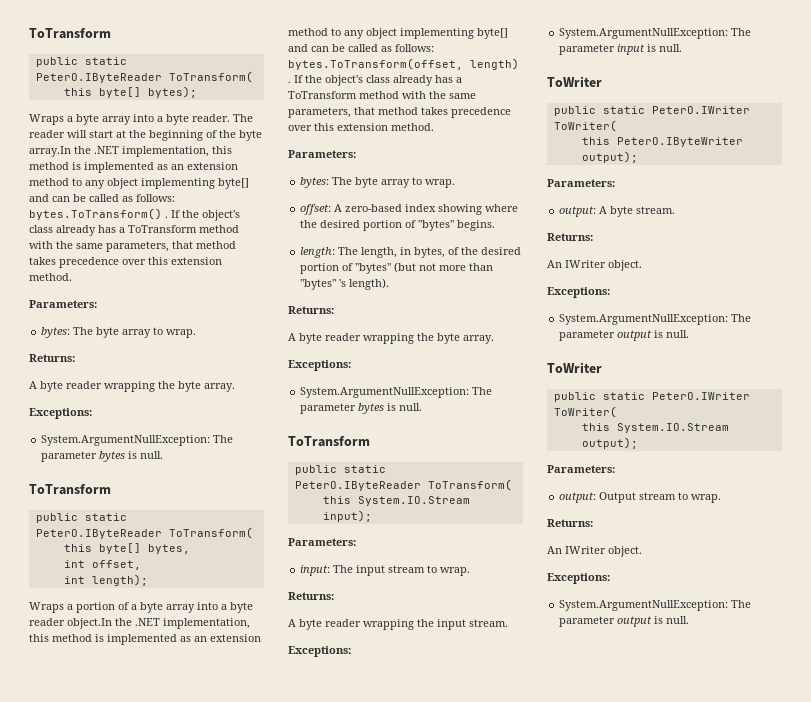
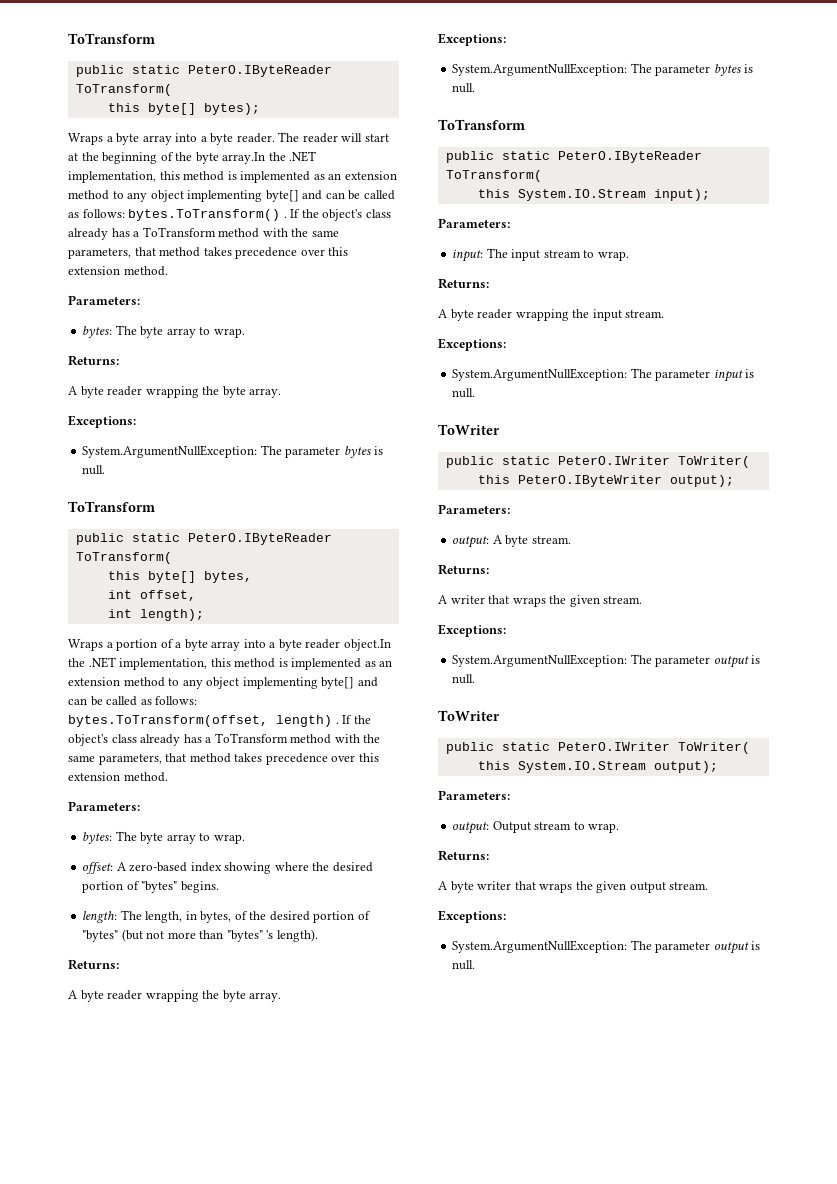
  output: A byte stream.
  Returns:
- An IWriter object.
+ A writer that wraps the given stream.
  output: Output stream to wrap.
  Returns:
- An IWriter object.
+ A byte writer that wraps the given output stream.

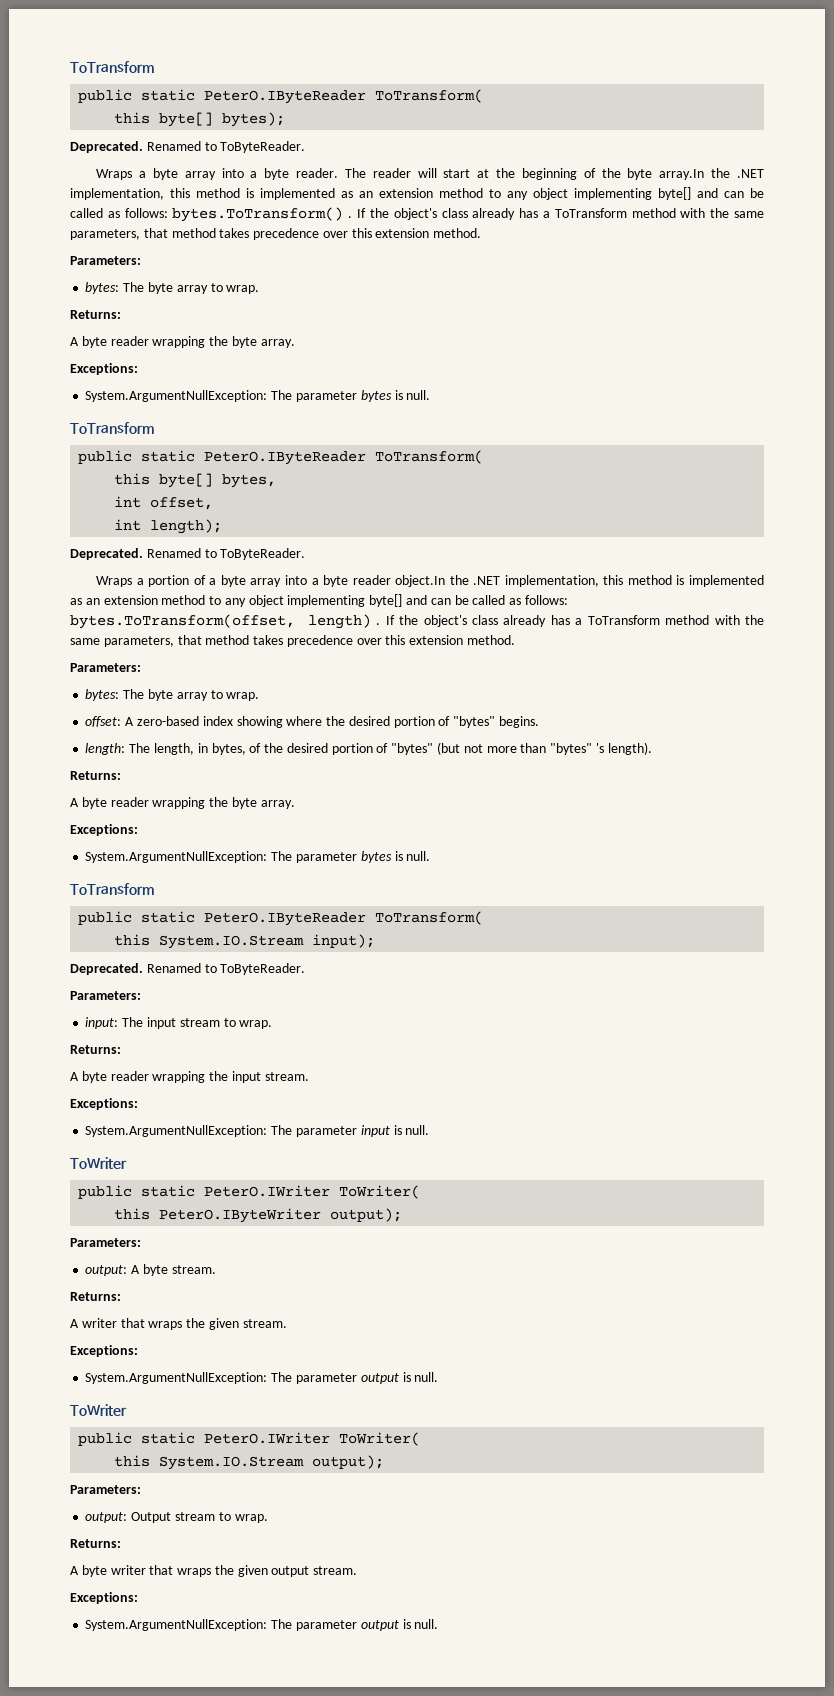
  this byte[] bytes);
+ Deprecated. Renamed to ToByteReader.
  int length);
+ Deprecated. Renamed to ToByteReader.
  this System.IO.Stream input);
+ Deprecated. Renamed to ToByteReader.

